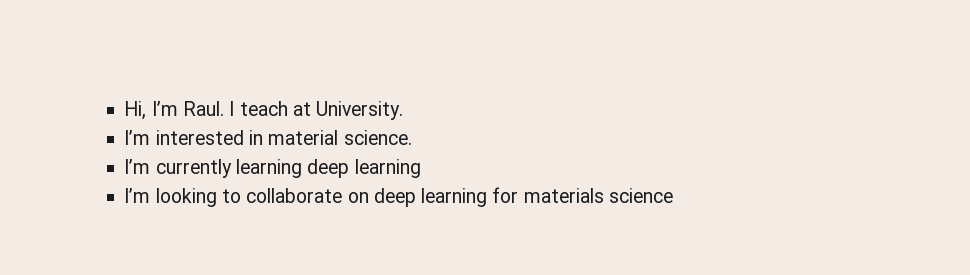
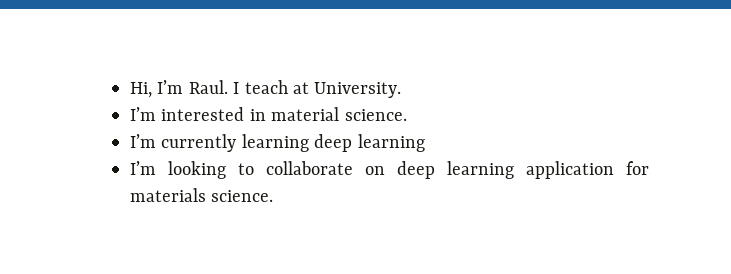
- I’m looking to collaborate on deep learning for materials science
+ I’m looking to collaborate on deep learning application for materials science.

